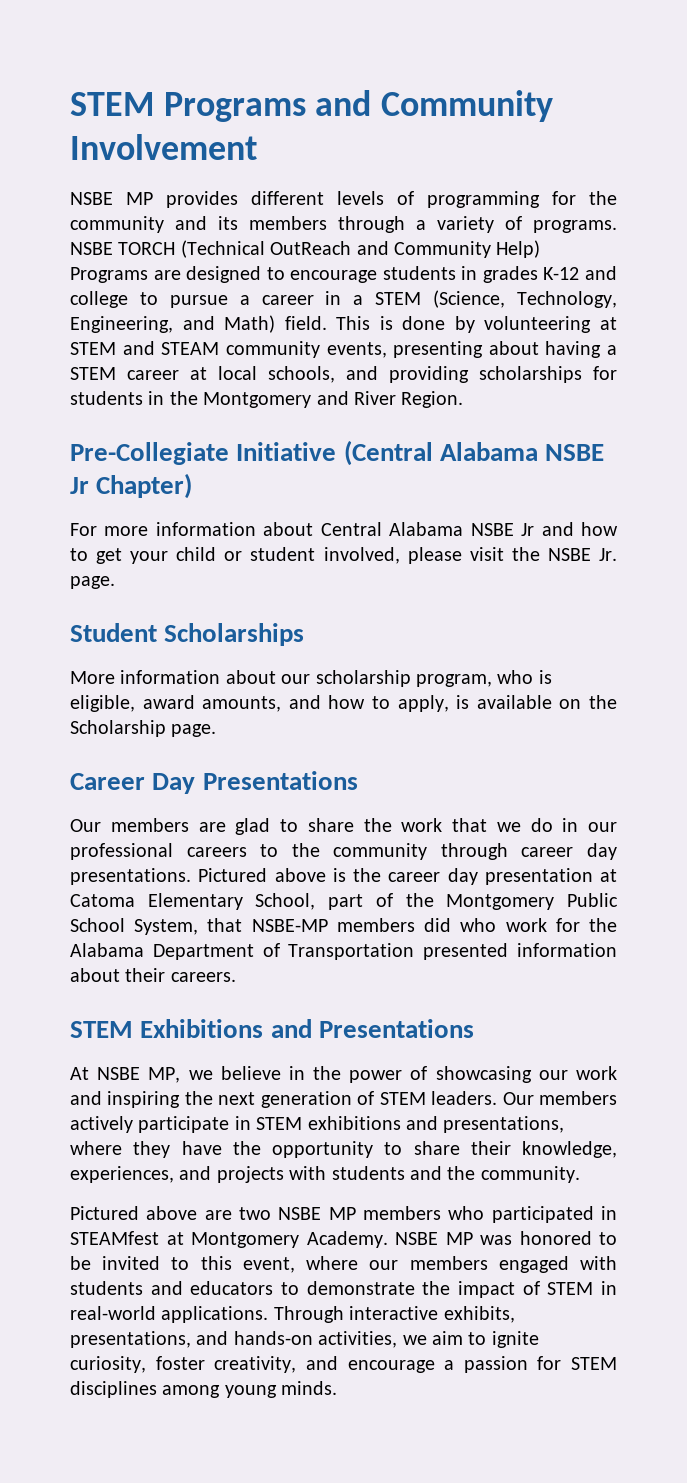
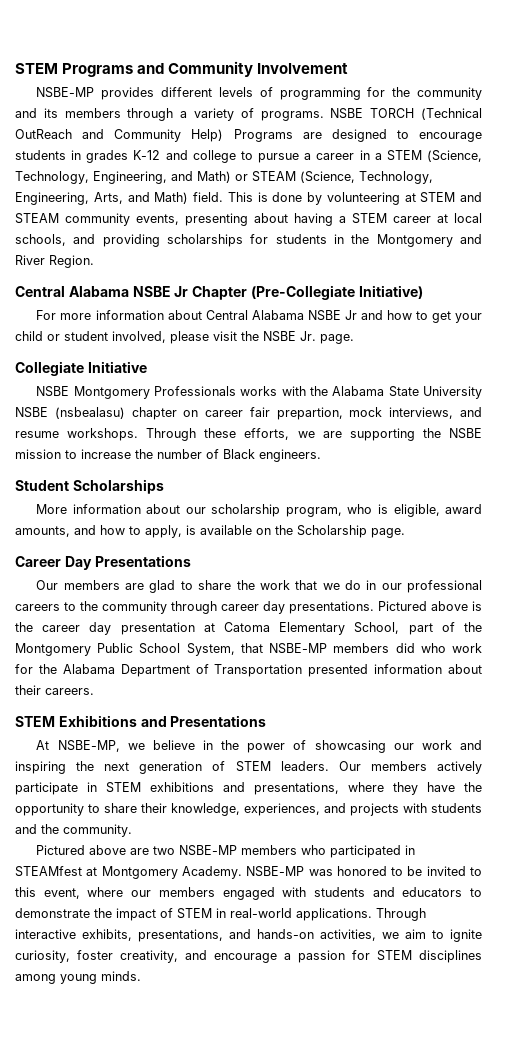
- NSBE MP provides different levels of programming for the community and its members through a variety of programs.
+ NSBE-MP provides different levels of programming for the community and its members through a variety of programs.
- NSBE TORCH (Technical OutReach and Community Help) Programs are designed to encourage students in grades K-12 and college to pursue a career in a STEM (Science, Technology, Engineering, and Math) field.
+ NSBE TORCH (Technical OutReach and Community Help) Programs are designed to encourage students in grades K-12 and college to pursue a career in a STEM (Science, Technology, Engineering, and Math) or STEAM (Science, Technology, Engineering, Arts, and Math) field.
- Pre-Collegiate Initiative (Central Alabama NSBE Jr Chapter)
+ Central Alabama NSBE Jr Chapter (Pre-Collegiate Initiative)
+ Collegiate Initiative
+ NSBE Montgomery Professionals works with the Alabama State University NSBE (nsbealasu) chapter on career fair prepartion, mock interviews, and resume workshops. Through these efforts, we are supporting the NSBE mission to increase the number of Black engineers.
- At NSBE MP, we believe in the power of showcasing our work and inspiring the next generation of STEM leaders.
+ At NSBE-MP, we believe in the power of showcasing our work and inspiring the next generation of STEM leaders.
- Pictured above are two NSBE MP members who participated in STEAMfest at Montgomery Academy.
+ Pictured above are two NSBE-MP members who participated in STEAMfest at Montgomery Academy.
- NSBE MP was honored to be invited to this event, where our members engaged with students and educators to demonstrate the impact of STEM in real-world applications.
+ NSBE-MP was honored to be invited to this event, where our members engaged with students and educators to demonstrate the impact of STEM in real-world applications.

